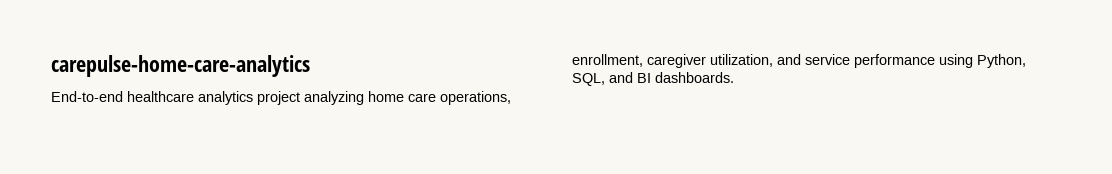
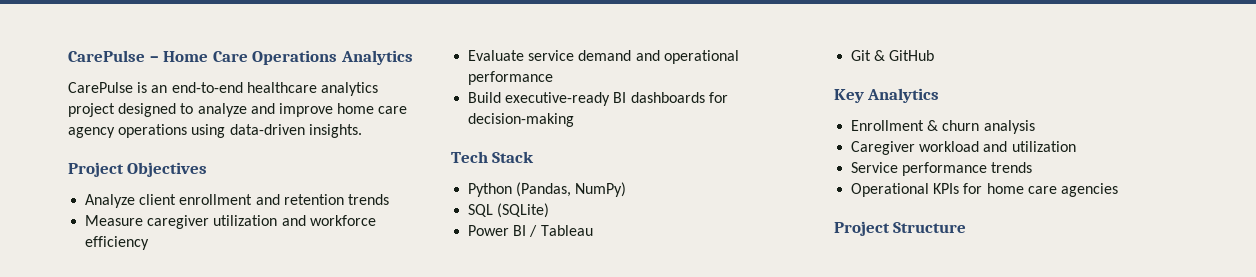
- carepulse-home-care-analytics
- End-to-end healthcare analytics project analyzing home care operations, enrollment, caregiver utilization, and service performance using Python, SQL, and BI dashboards.
+ CarePulse – Home Care Operations Analytics
+ CarePulse is an end-to-end healthcare analytics project designed to analyze and improve home care agency operations using data-driven insights.
+ Project Objectives
+ Analyze client enrollment and retention trends
+ Measure caregiver utilization and workforce efficiency
+ Evaluate service demand and operational performance
+ Build executive-ready BI dashboards for decision-making
+ Tech Stack
+ Python (Pandas, NumPy)
+ SQL (SQLite)
+ Power BI / Tableau
+ Git & GitHub
+ Key Analytics
+ Enrollment & churn analysis
+ Caregiver workload and utilization
+ Service performance trends
+ Operational KPIs for home care agencies
+ Project Structure

